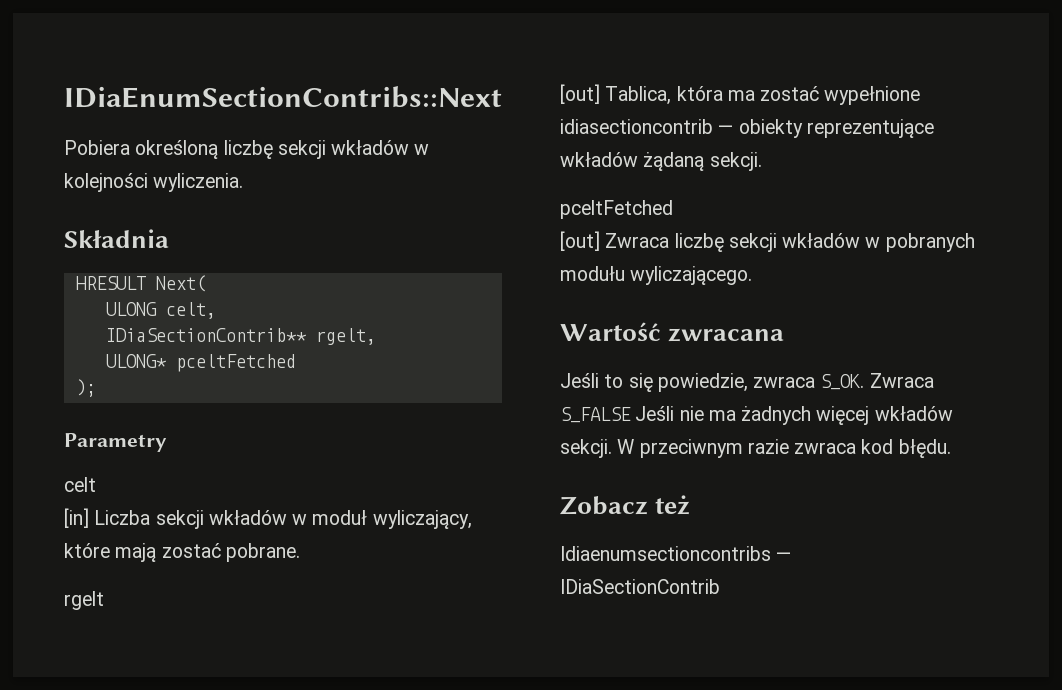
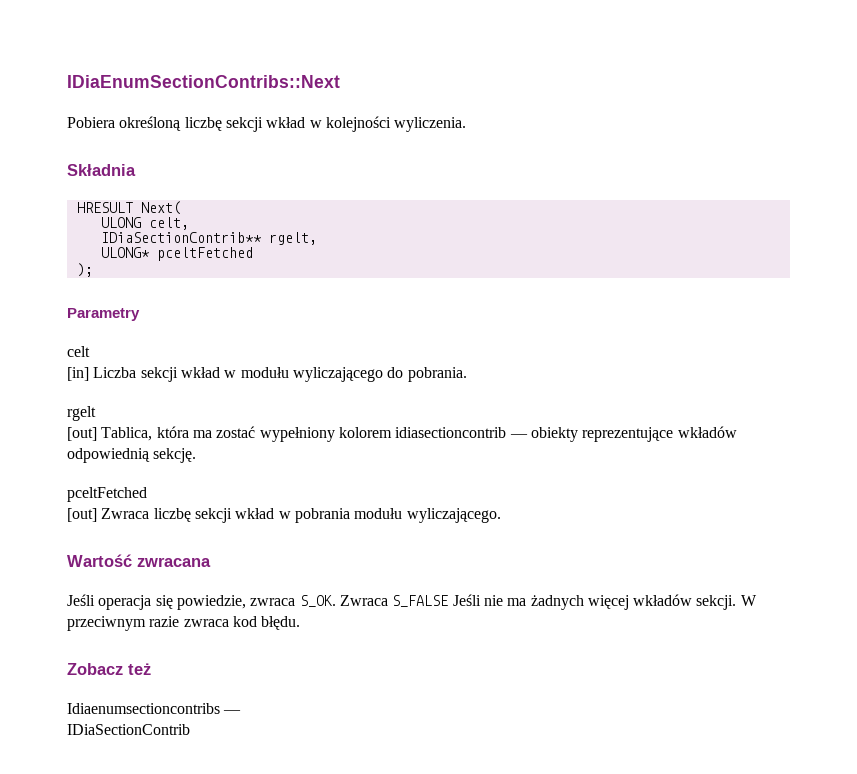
- Pobiera określoną liczbę sekcji wkładów w kolejności wyliczenia.
+ Pobiera określoną liczbę sekcji wkład w kolejności wyliczenia.
- [in] Liczba sekcji wkładów w moduł wyliczający, które mają zostać pobrane.
+ [in] Liczba sekcji wkład w modułu wyliczającego do pobrania.
- [out] Tablica, która ma zostać wypełnione idiasectioncontrib — obiekty reprezentujące wkładów żądaną sekcji.
+ [out] Tablica, która ma zostać wypełniony kolorem idiasectioncontrib — obiekty reprezentujące wkładów odpowiednią sekcję.
- [out] Zwraca liczbę sekcji wkładów w pobranych modułu wyliczającego.
+ [out] Zwraca liczbę sekcji wkład w pobrania modułu wyliczającego.
- Jeśli to się powiedzie, zwraca S_OK.
+ Jeśli operacja się powiedzie, zwraca S_OK.

